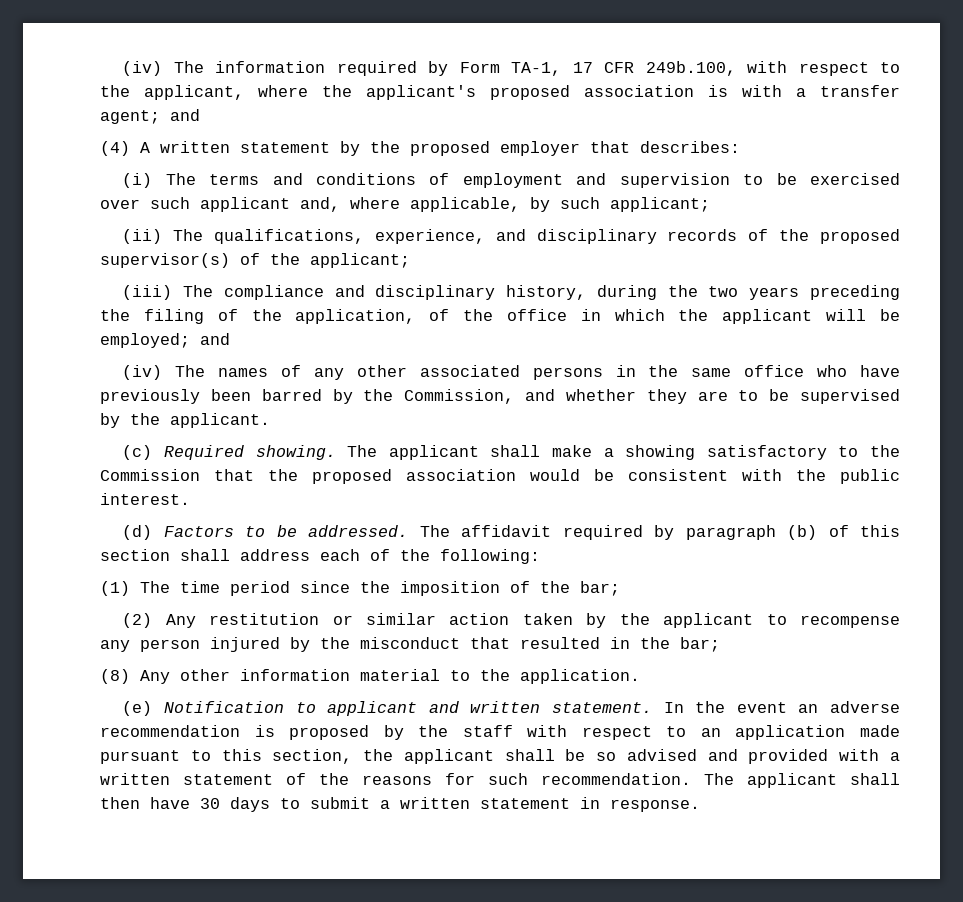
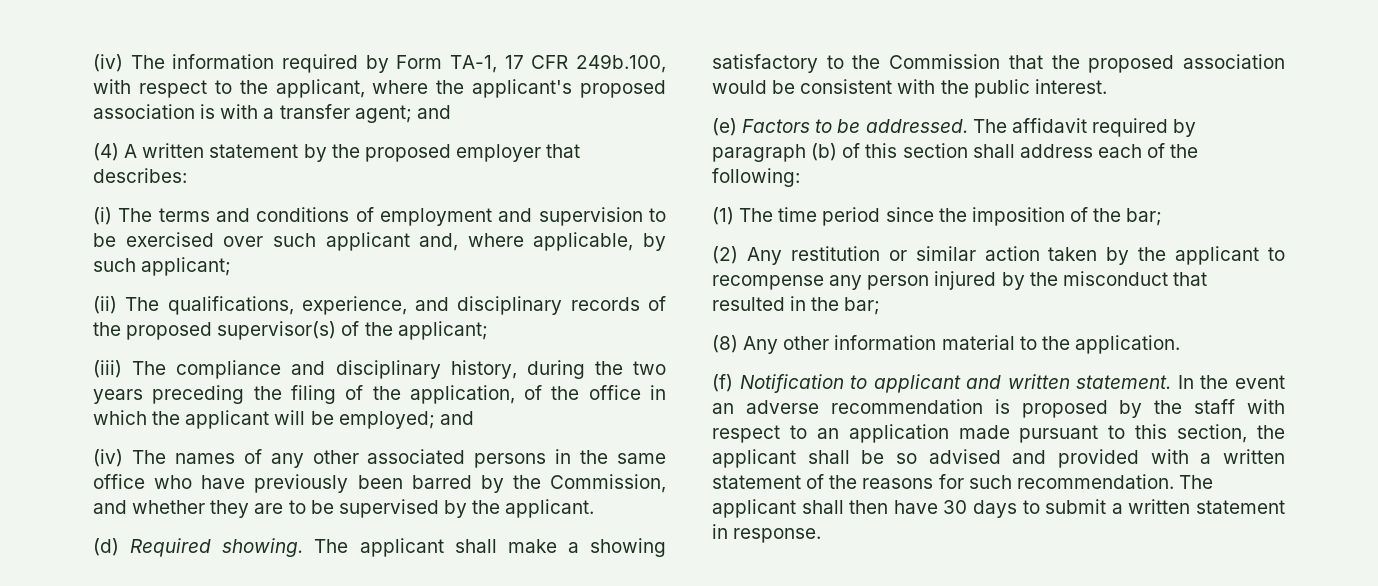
- (c) Required showing.
+ (d) Required showing.
- (d) Factors to be addressed.
+ (e) Factors to be addressed.
- (e) Notification to applicant and written statement.
+ (f) Notification to applicant and written statement.

